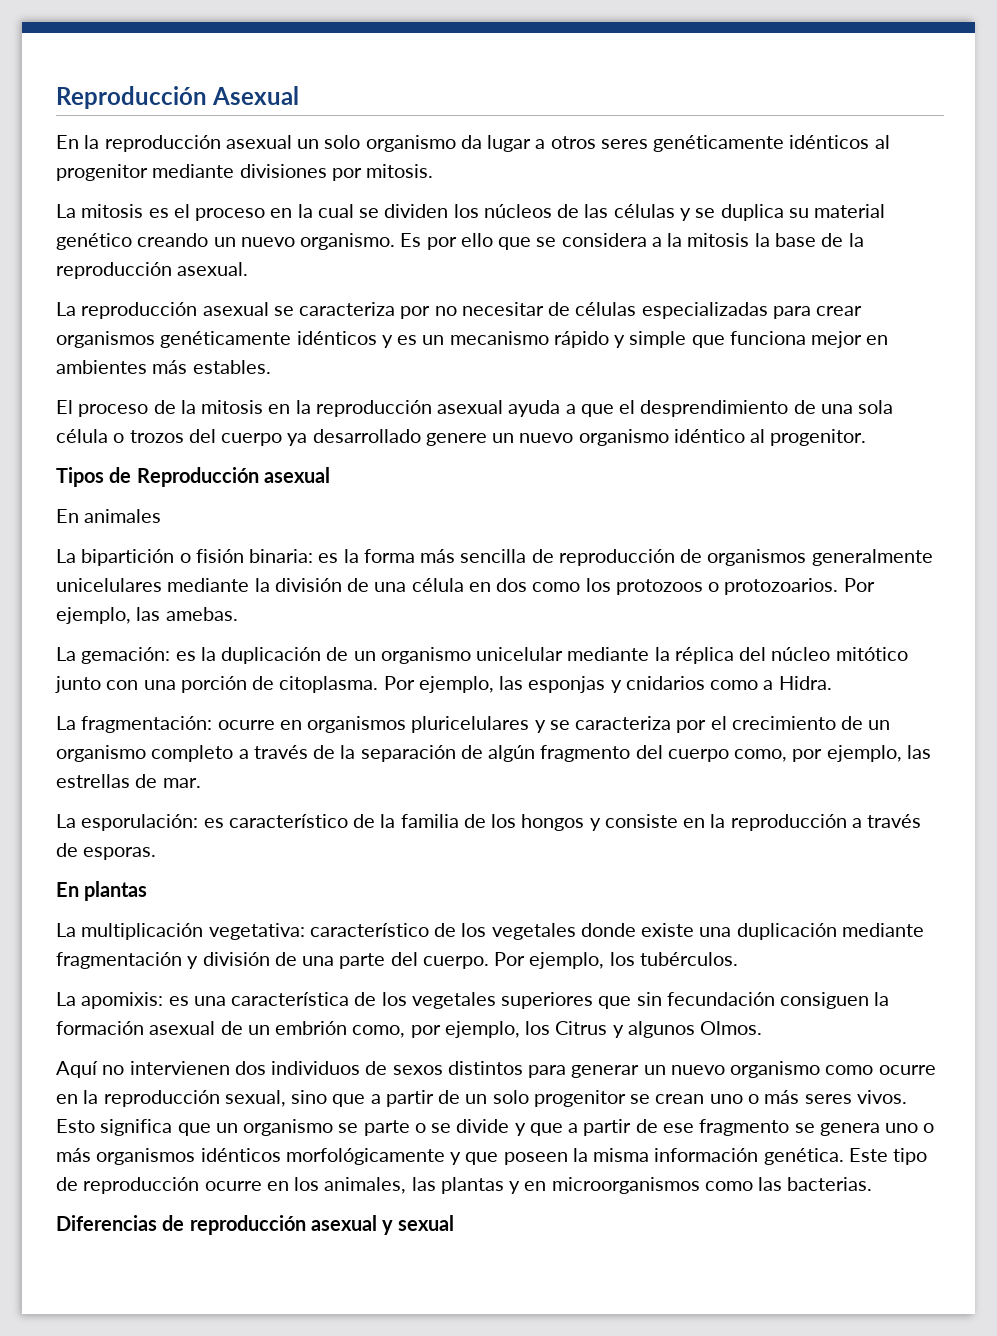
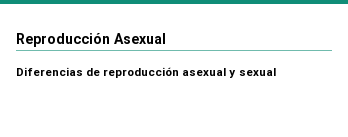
- En la reproducción asexual un solo organismo da lugar a otros seres genéticamente idénticos al progenitor mediante divisiones por mitosis.
- La mitosis es el proceso en la cual se dividen los núcleos de las células y se duplica su material genético creando un nuevo organismo. Es por ello que se considera a la mitosis la base de la reproducción asexual.
- La reproducción asexual se caracteriza por no necesitar de células especializadas para crear organismos genéticamente idénticos y es un mecanismo rápido y simple que funciona mejor en ambientes más estables.
- El proceso de la mitosis en la reproducción asexual ayuda a que el desprendimiento de una sola célula o trozos del cuerpo ya desarrollado genere un nuevo organismo idéntico al progenitor.
- Tipos de Reproducción asexual
- En animales
- La bipartición o fisión binaria: es la forma más sencilla de reproducción de organismos generalmente unicelulares mediante la división de una célula en dos como los protozoos o protozoarios. Por ejemplo, las amebas.
- La gemación: es la duplicación de un organismo unicelular mediante la réplica del núcleo mitótico junto con una porción de citoplasma. Por ejemplo, las esponjas y cnidarios como a Hidra.
- La fragmentación: ocurre en organismos pluricelulares y se caracteriza por el crecimiento de un organismo completo a través de la separación de algún fragmento del cuerpo como, por ejemplo, las estrellas de mar.
- La esporulación: es característico de la familia de los hongos y consiste en la reproducción a través de esporas.
- En plantas
- La multiplicación vegetativa: característico de los vegetales donde existe una duplicación mediante fragmentación y división de una parte del cuerpo. Por ejemplo, los tubérculos.
- La apomixis: es una característica de los vegetales superiores que sin fecundación consiguen la formación asexual de un embrión como, por ejemplo, los Citrus y algunos Olmos.
- Aquí no intervienen dos individuos de sexos distintos para generar un nuevo organismo como ocurre en la reproducción sexual, sino que a partir de un solo progenitor se crean uno o más seres vivos. Esto significa que un organismo se parte o se divide y que a partir de ese fragmento se genera uno o más organismos idénticos morfológicamente y que poseen la misma información genética. Este tipo de reproducción ocurre en los animales, las plantas y en microorganismos como las bacterias.

